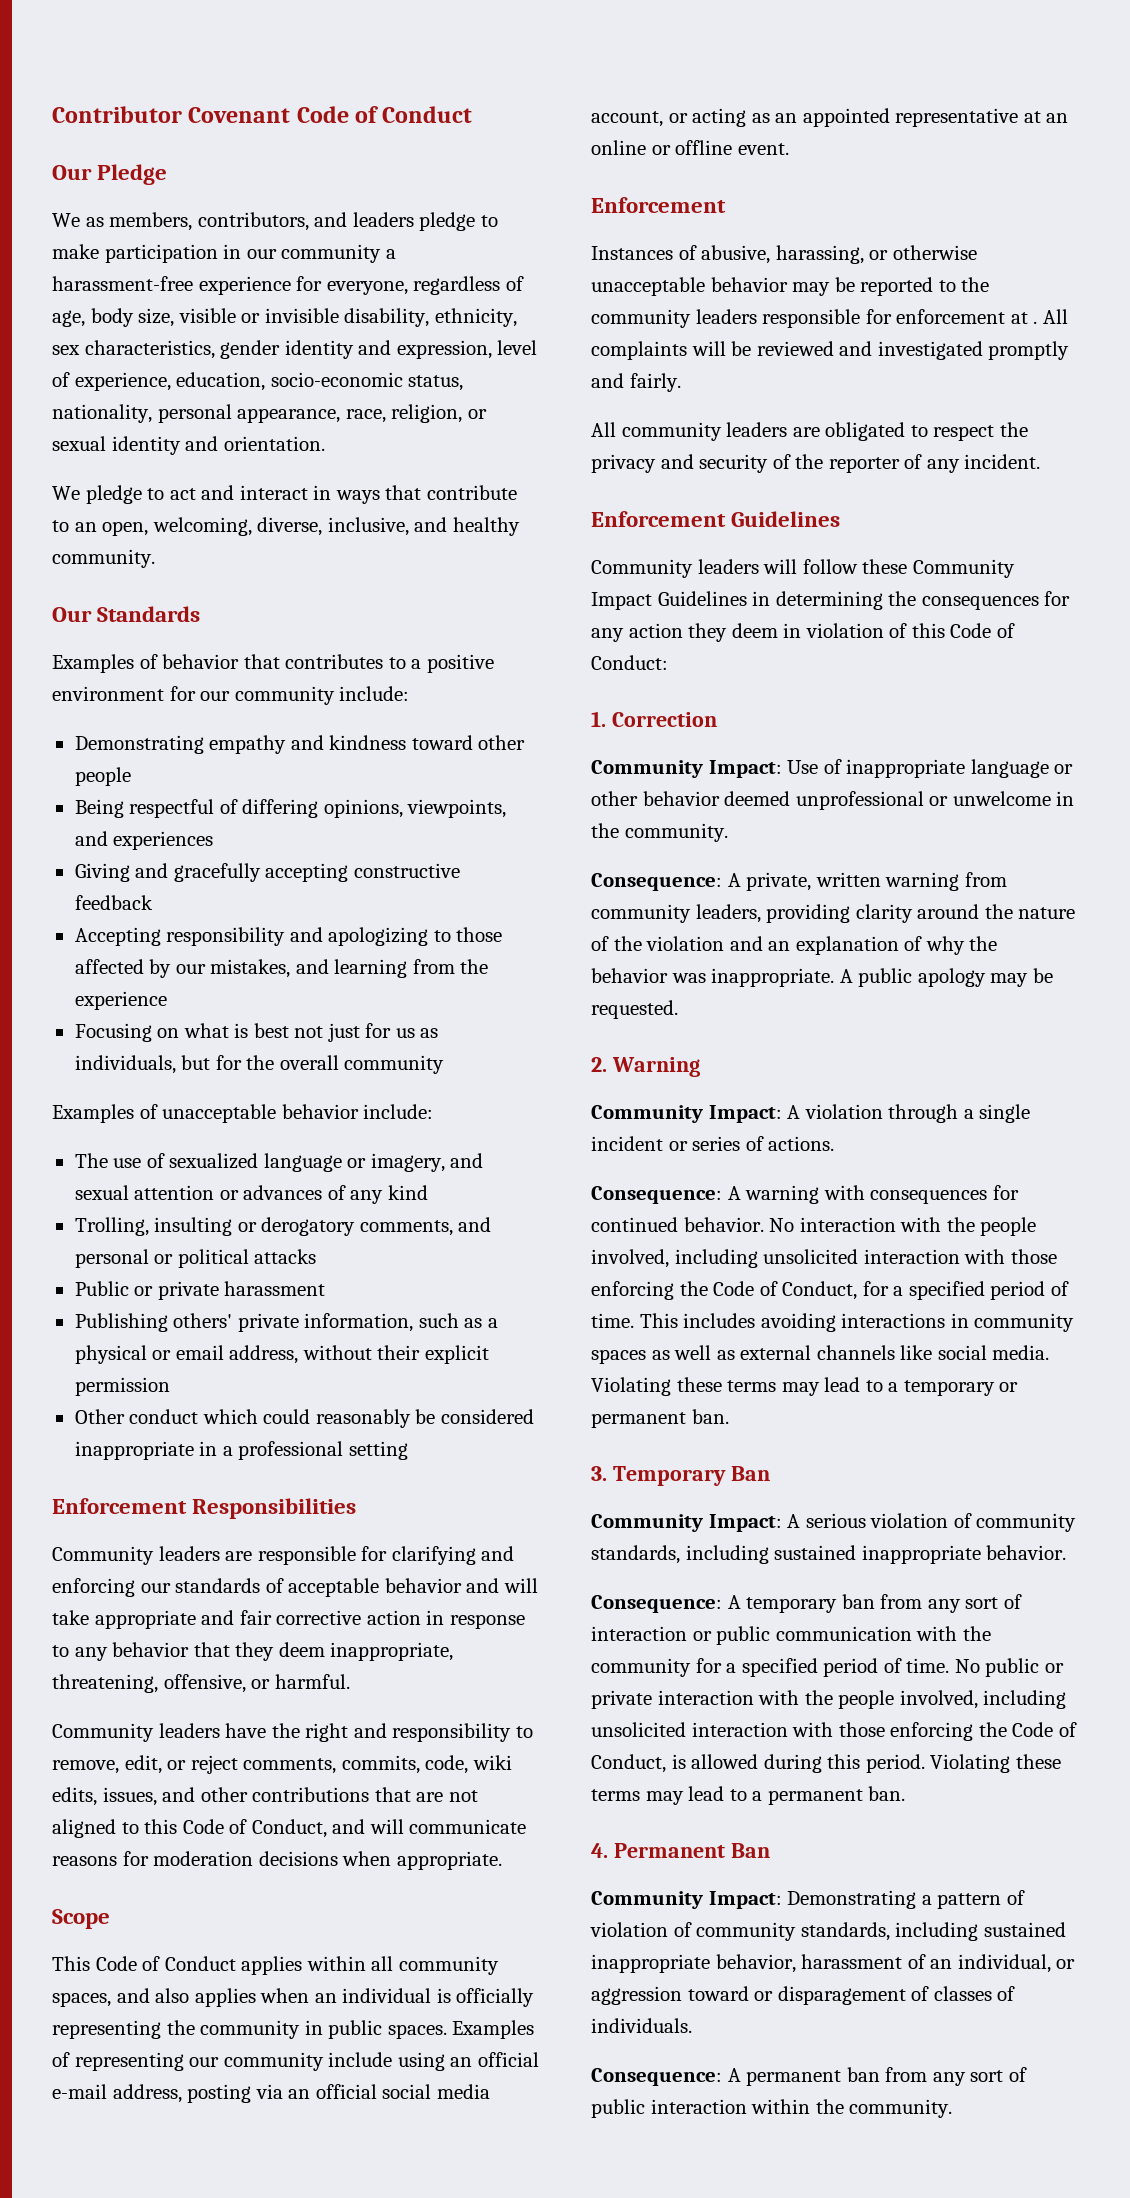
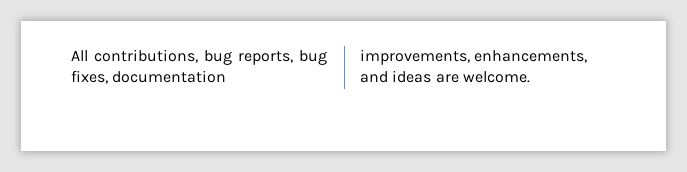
- Contributor Covenant Code of Conduct
- Our Pledge
- We as members, contributors, and leaders pledge to make participation in our community a harassment-free experience for everyone, regardless of age, body size, visible or invisible disability, ethnicity, sex characteristics, gender identity and expression, level of experience, education, socio-economic status, nationality, personal appearance, race, religion, or sexual identity and orientation.
- We pledge to act and interact in ways that contribute to an open, welcoming, diverse, inclusive, and healthy community.
- Our Standards
- Examples of behavior that contributes to a positive environment for our community include:
- Demonstrating empathy and kindness toward other people
- Being respectful of differing opinions, viewpoints, and experiences
- Giving and gracefully accepting constructive feedback
- Accepting responsibility and apologizing to those affected by our mistakes, and learning from the experience
- Focusing on what is best not just for us as individuals, but for the overall community
- Examples of unacceptable behavior include:
- The use of sexualized language or imagery, and sexual attention or advances of any kind
- Trolling, insulting or derogatory comments, and personal or political attacks
- Public or private harassment
- Publishing others' private information, such as a physical or email address, without their explicit permission
- Other conduct which could reasonably be considered inappropriate in a professional setting
- Enforcement Responsibilities
- Community leaders are responsible for clarifying and enforcing our standards of acceptable behavior and will take appropriate and fair corrective action in response to any behavior that they deem inappropriate, threatening, offensive, or harmful.
- Community leaders have the right and responsibility to remove, edit, or reject comments, commits, code, wiki edits, issues, and other contributions that are not aligned to this Code of Conduct, and will communicate reasons for moderation decisions when appropriate.
- Scope
- This Code of Conduct applies within all community spaces, and also applies when an individual is officially representing the community in public spaces. Examples of representing our community include using an official e-mail address, posting via an official social media account, or acting as an appointed representative at an online or offline event.
- Enforcement
- Instances of abusive, harassing, or otherwise unacceptable behavior may be reported to the community leaders responsible for enforcement at . All complaints will be reviewed and investigated promptly and fairly.
- All community leaders are obligated to respect the privacy and security of the reporter of any incident.
- Enforcement Guidelines
- Community leaders will follow these Community Impact Guidelines in determining the consequences for any action they deem in violation of this Code of Conduct:
- 1. Correction
- Community Impact: Use of inappropriate language or other behavior deemed unprofessional or unwelcome in the community.
- Consequence: A private, written warning from community leaders, providing clarity around the nature of the violation and an explanation of why the behavior was inappropriate. A public apology may be requested.
- 2. Warning
- Community Impact: A violation through a single incident or series of actions.
- Consequence: A warning with consequences for continued behavior. No interaction with the people involved, including unsolicited interaction with those enforcing the Code of Conduct, for a specified period of time. This includes avoiding interactions in community spaces as well as external channels like social media. Violating these terms may lead to a temporary or permanent ban.
- 3. Temporary Ban
- Community Impact: A serious violation of community standards, including sustained inappropriate behavior.
- Consequence: A temporary ban from any sort of interaction or public communication with the community for a specified period of time. No public or private interaction with the people involved, including unsolicited interaction with those enforcing the Code of Conduct, is allowed during this period. Violating these terms may lead to a permanent ban.
- 4. Permanent Ban
- Community Impact: Demonstrating a pattern of violation of community standards, including sustained inappropriate behavior, harassment of an individual, or aggression toward or disparagement of classes of individuals.
- Consequence: A permanent ban from any sort of public interaction within the community.
+ All contributions, bug reports, bug fixes, documentation improvements, enhancements, and ideas are welcome.

